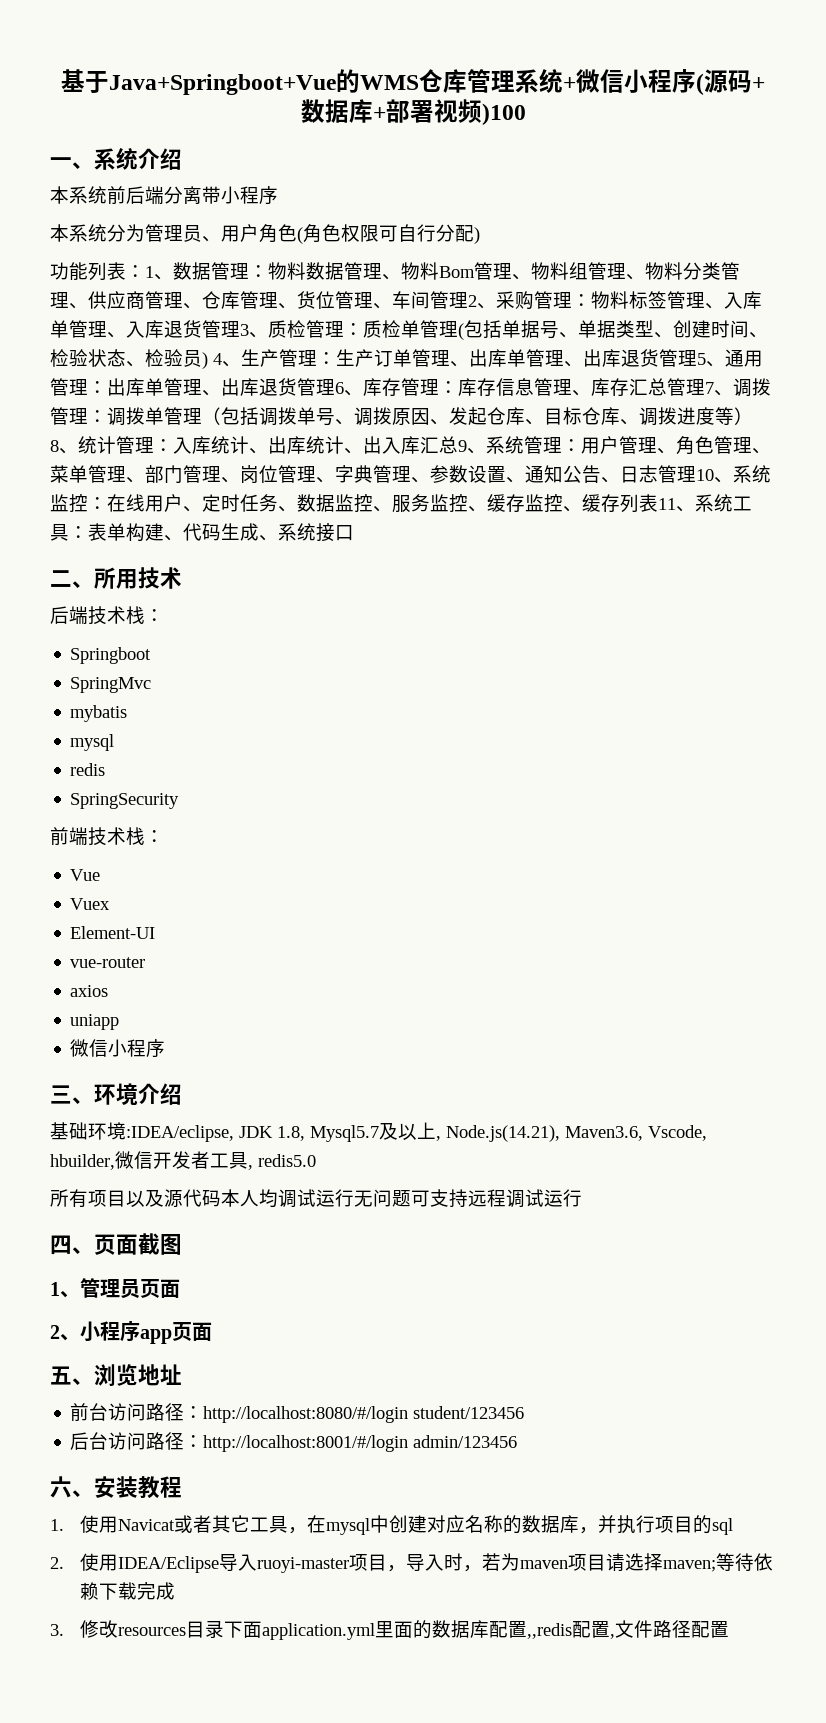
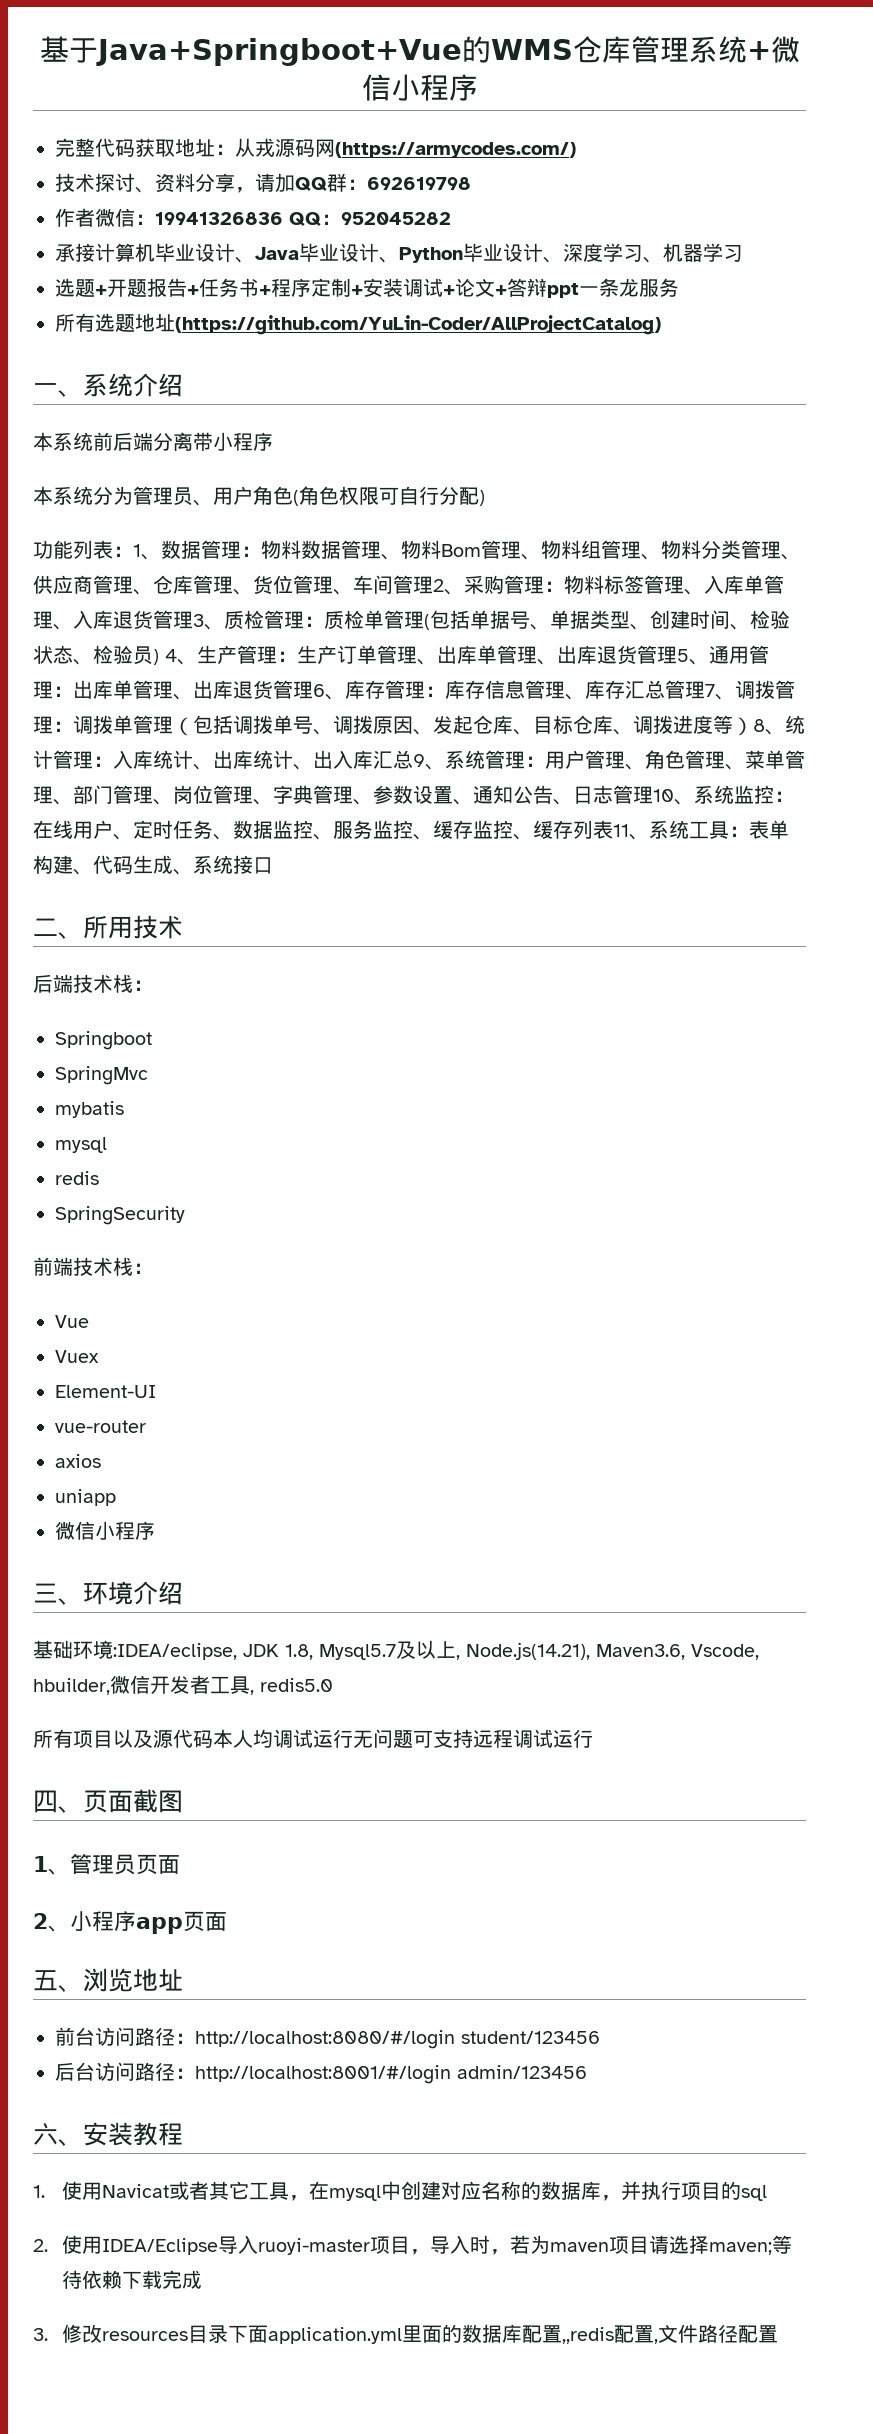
- 基于Java+Springboot+Vue的WMS仓库管理系统+微信小程序(源码+数据库+部署视频)100
+ 基于Java+Springboot+Vue的WMS仓库管理系统+微信小程序
+ 完整代码获取地址：从戎源码网(https://armycodes.com/)
+ 技术探讨、资料分享，请加QQ群：692619798
+ 作者微信：19941326836 QQ：952045282
+ 承接计算机毕业设计、Java毕业设计、Python毕业设计、深度学习、机器学习
+ 选题+开题报告+任务书+程序定制+安装调试+论文+答辩ppt一条龙服务
+ 所有选题地址(https://github.com/YuLin-Coder/AllProjectCatalog)

